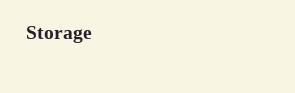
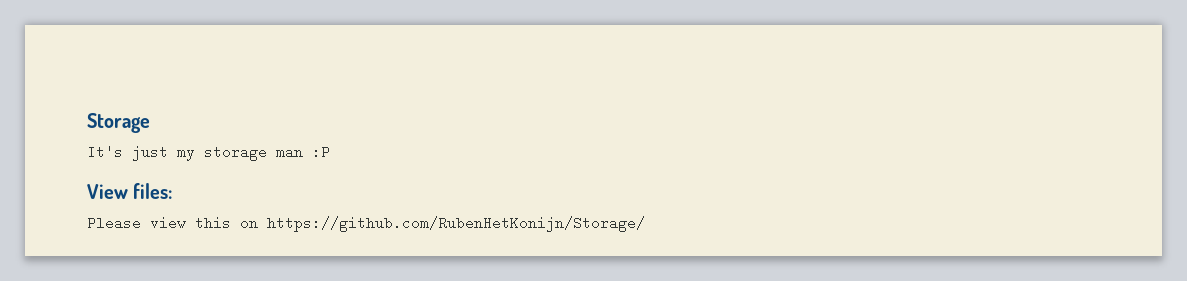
+ It's just my storage man :P
+ View files:
+ Please view this on https://github.com/RubenHetKonijn/Storage/

